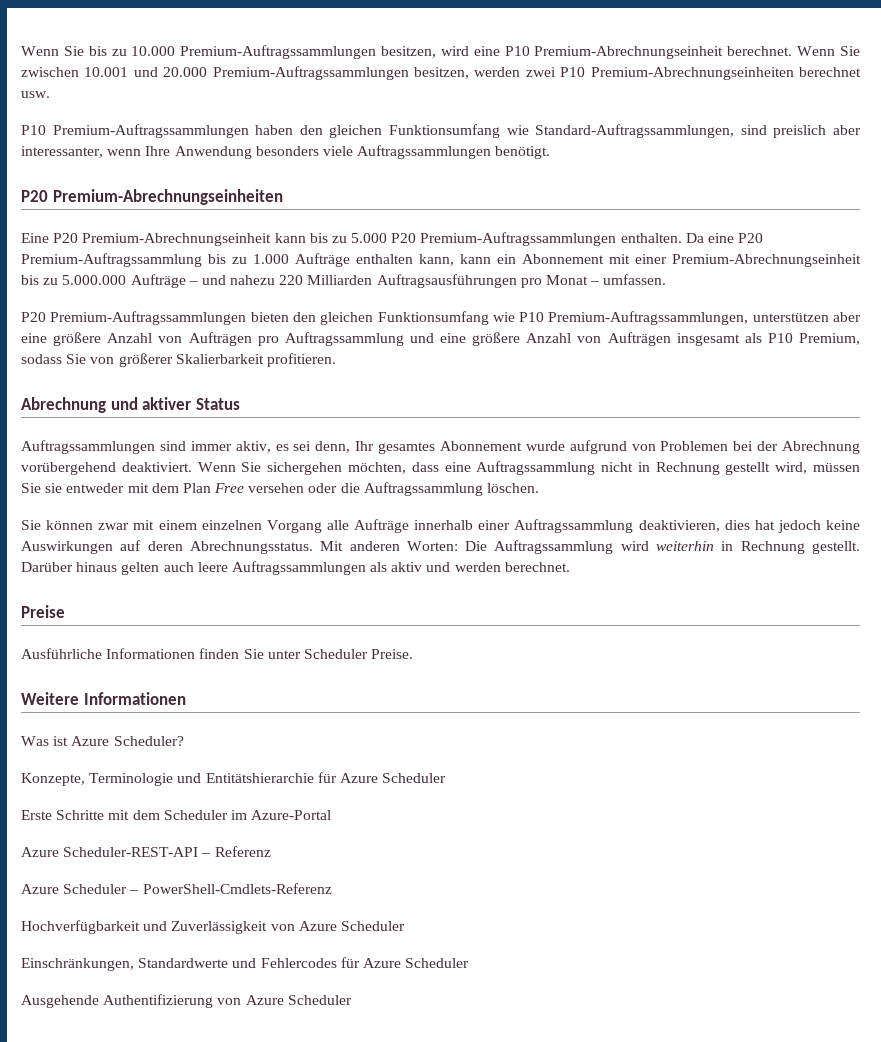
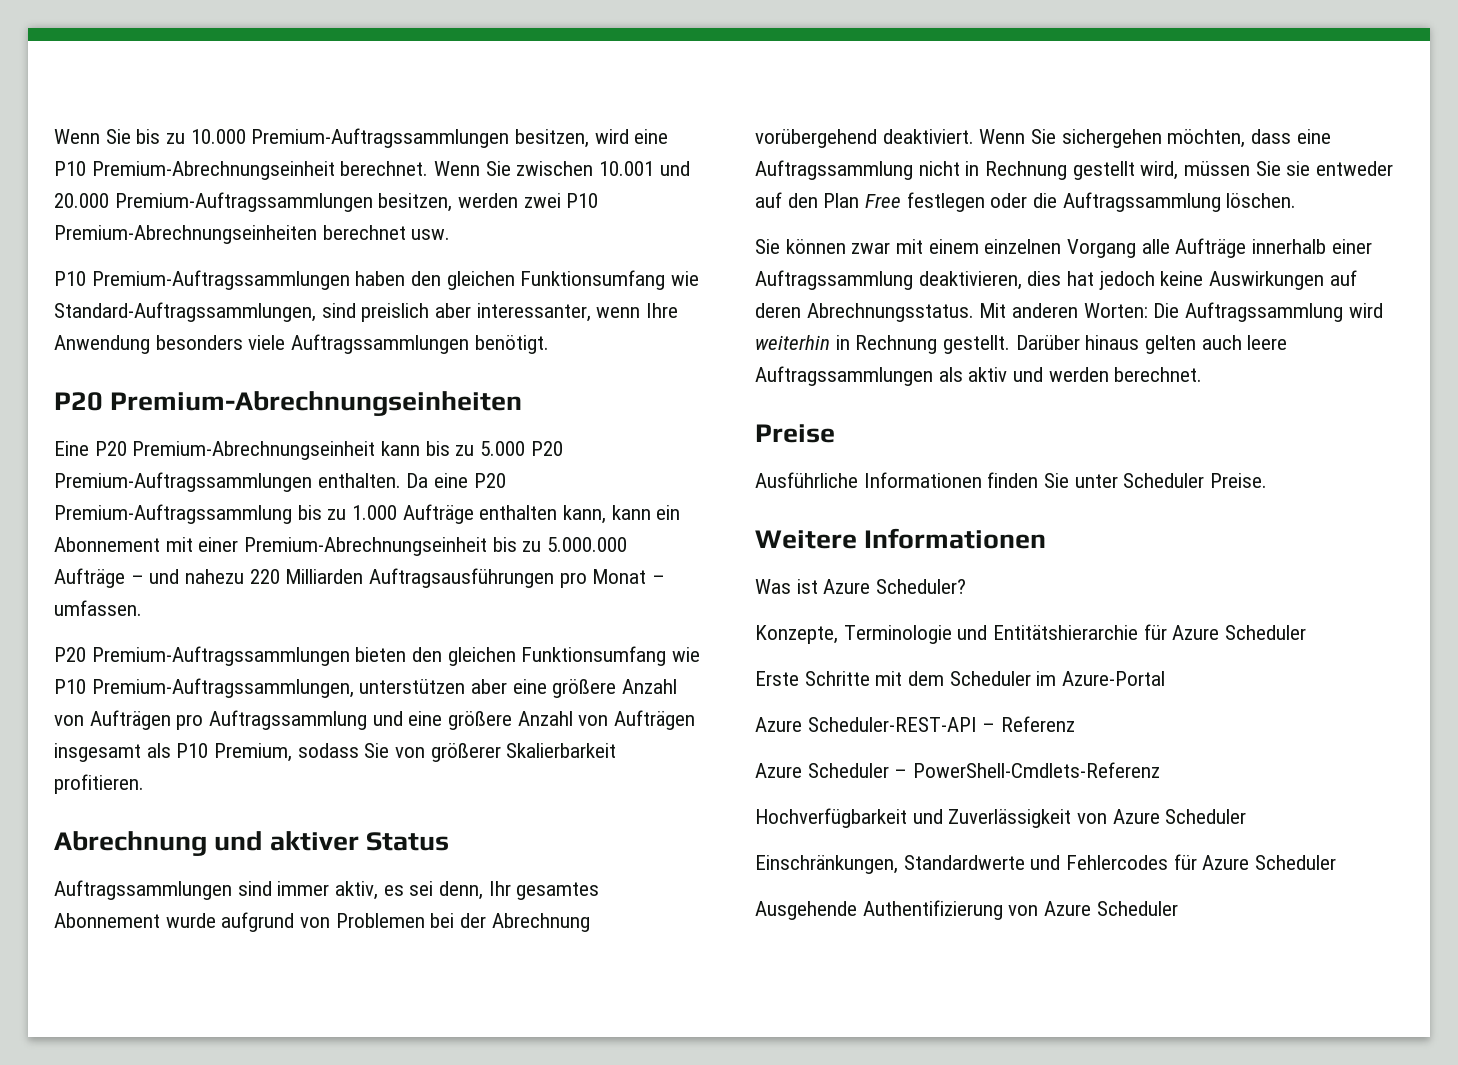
- Wenn Sie sichergehen möchten, dass eine Auftragssammlung nicht in Rechnung gestellt wird, müssen Sie sie entweder mit dem Plan Free versehen oder die Auftragssammlung löschen.
+ Wenn Sie sichergehen möchten, dass eine Auftragssammlung nicht in Rechnung gestellt wird, müssen Sie sie entweder auf den Plan Free festlegen oder die Auftragssammlung löschen.

